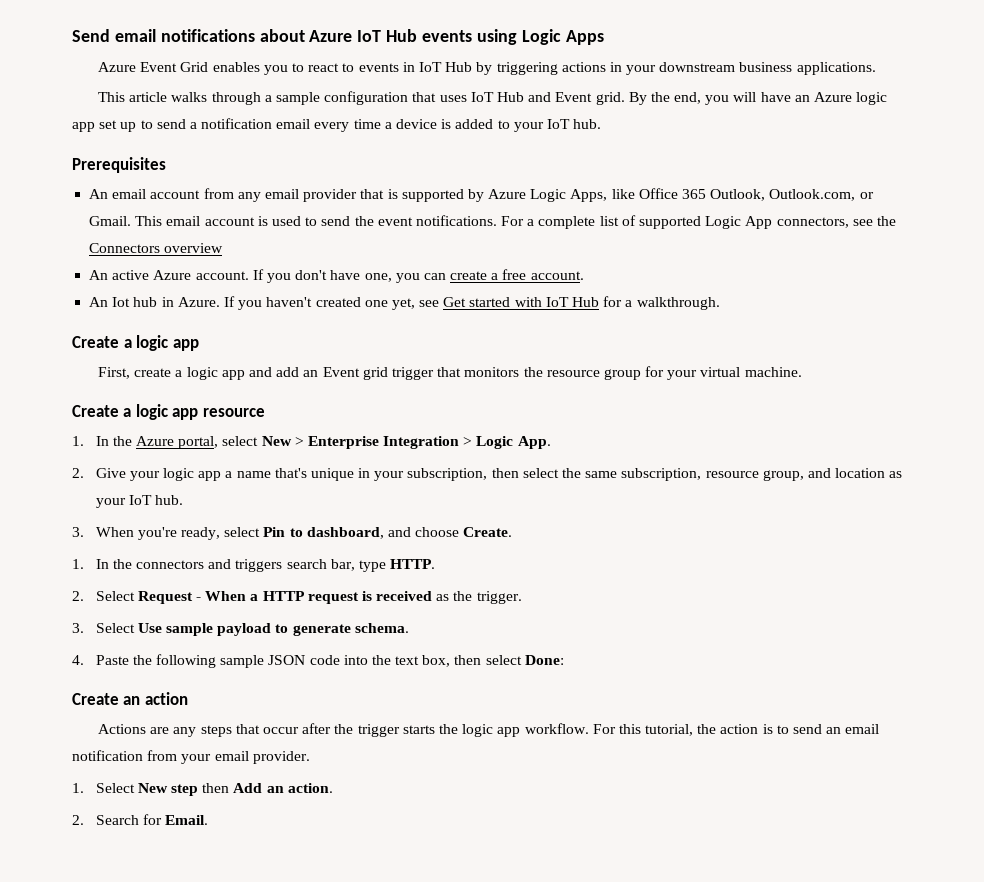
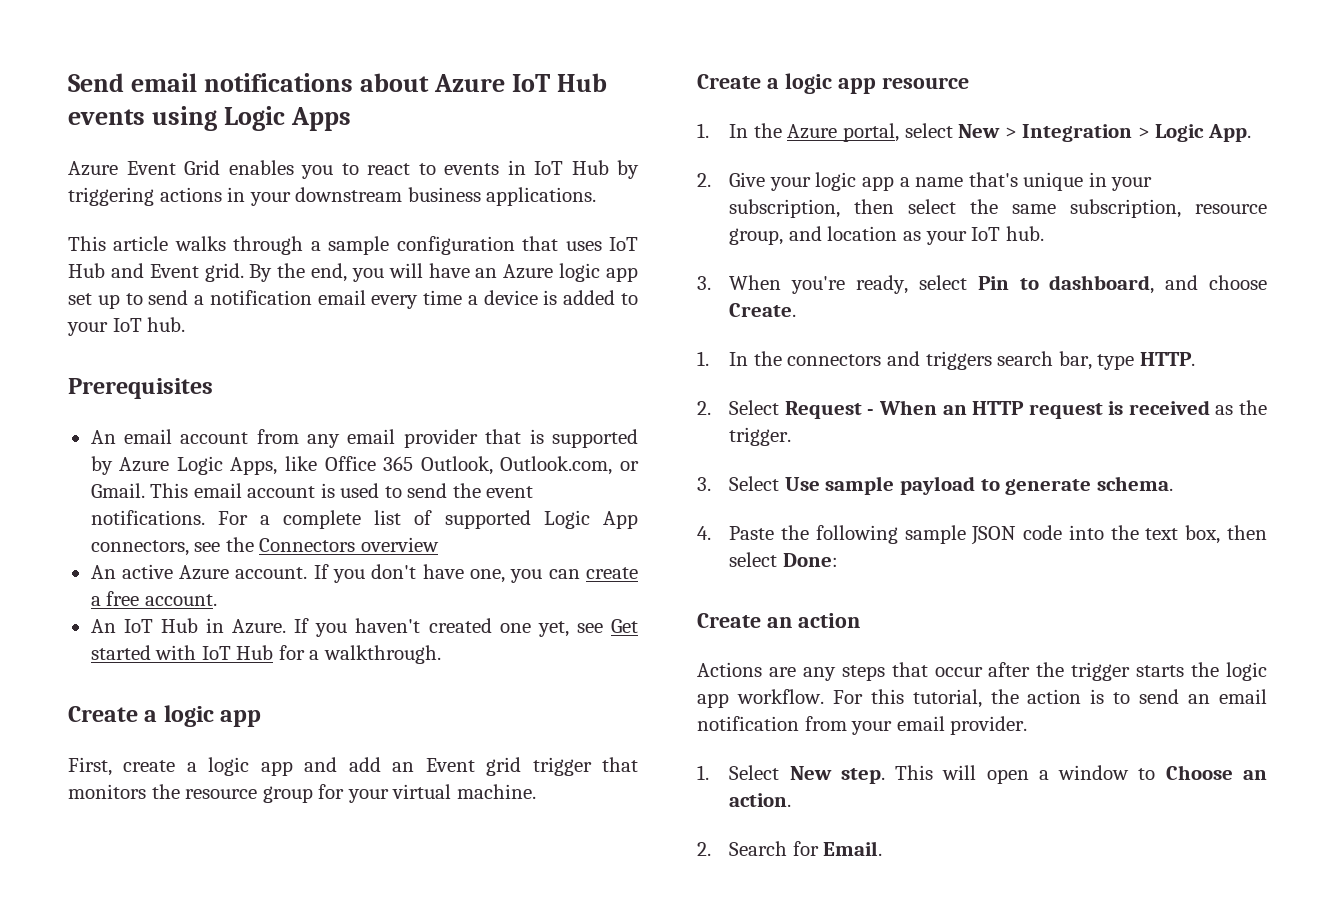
- An Iot hub in Azure.
+ An IoT Hub in Azure.
- 1. In the Azure portal, select New > Enterprise Integration > Logic App.
+ 1. In the Azure portal, select New > Integration > Logic App.
- 2. Select Request - When a HTTP request is received as the trigger.
+ 2. Select Request - When an HTTP request is received as the trigger.
- 1. Select New step then Add an action.
+ 1. Select New step. This will open a window to Choose an action.

